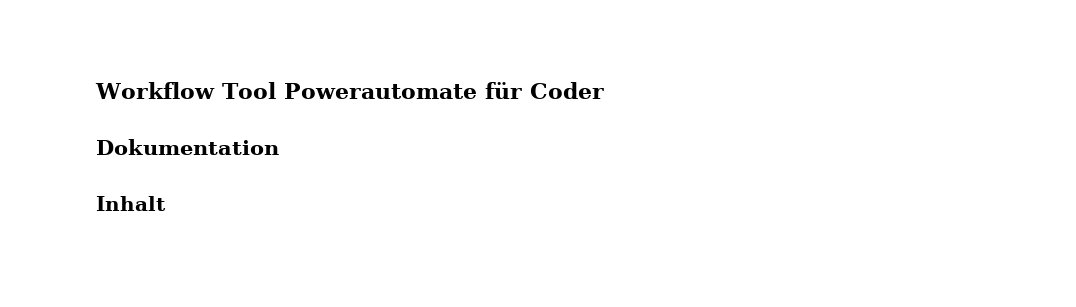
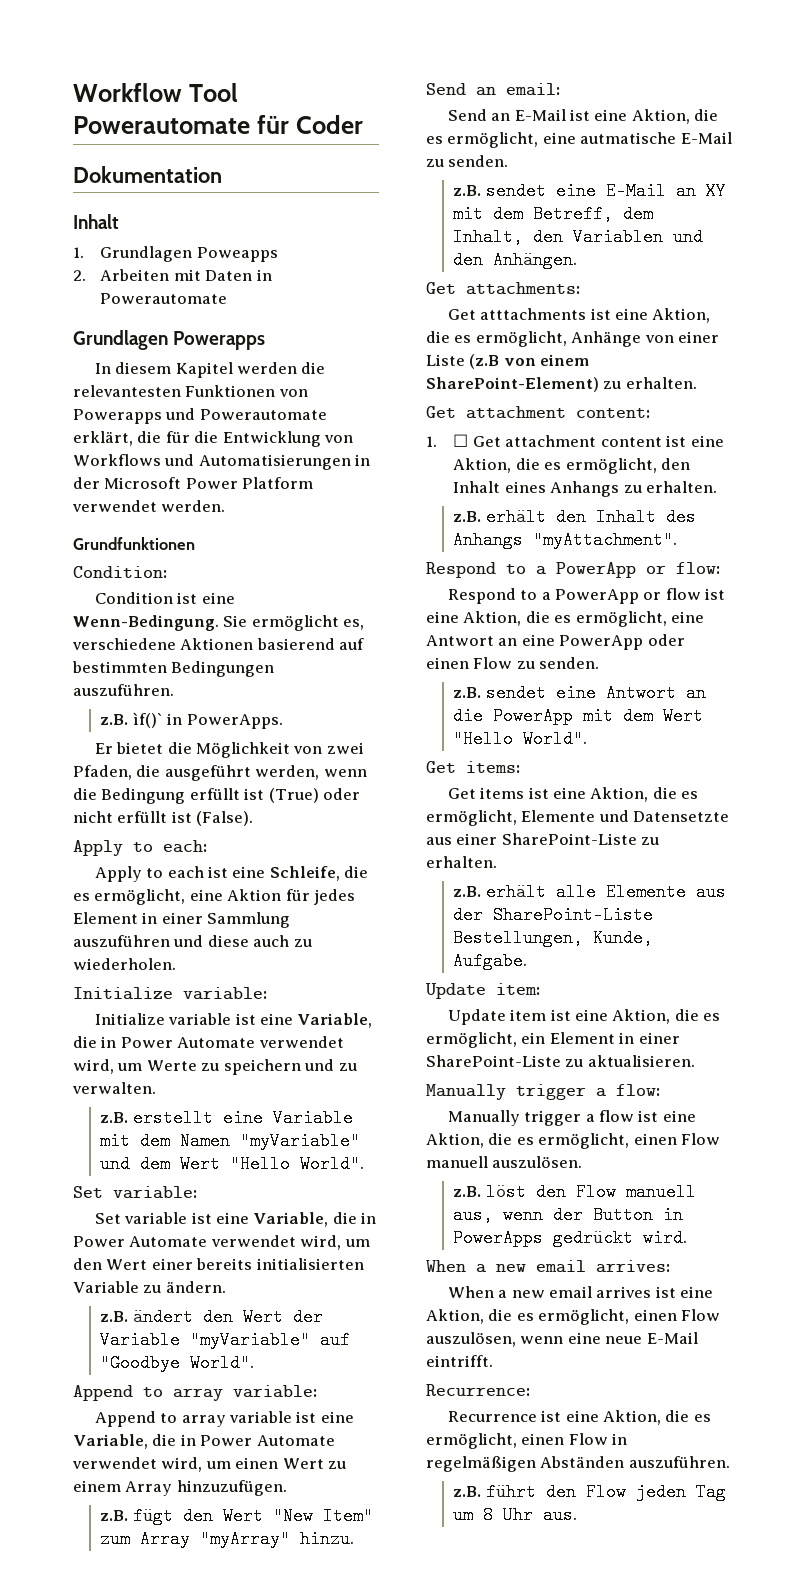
+ 1. Grundlagen Poweapps
+ 2. Arbeiten mit Daten in Powerautomate
+ Grundlagen Powerapps
+ In diesem Kapitel werden die relevantesten Funktionen von Powerapps und Powerautomate erklärt, die für die Entwicklung von Workflows und Automatisierungen in der Microsoft Power Platform verwendet werden.
+ Grundfunktionen
+ Condition:
+ Condition ist eine Wenn-Bedingung. Sie ermöglicht es, verschiedene Aktionen basierend auf bestimmten Bedingungen auszuführen.
+ z.B. ìf()` in PowerApps.
+ Er bietet die Möglichkeit von zwei Pfaden, die ausgeführt werden, wenn die Bedingung erfüllt ist (True) oder nicht erfüllt ist (False).
+ Apply to each:
+ Apply to each ist eine Schleife, die es ermöglicht, eine Aktion für jedes Element in einer Sammlung auszuführen und diese auch zu wiederholen.
+ Initialize variable:
+ Initialize variable ist eine Variable, die in Power Automate verwendet wird, um Werte zu speichern und zu verwalten.
+ z.B. erstellt eine Variable mit dem Namen "myVariable" und dem Wert "Hello World".
+ Set variable:
+ Set variable ist eine Variable, die in Power Automate verwendet wird, um den Wert einer bereits initialisierten Variable zu ändern.
+ z.B. ändert den Wert der Variable "myVariable" auf "Goodbye World".
+ Append to array variable:
+ Append to array variable ist eine Variable, die in Power Automate verwendet wird, um einen Wert zu einem Array hinzuzufügen.
+ z.B. fügt den Wert "New Item" zum Array "myArray" hinzu.
+ Send an email:
+ Send an E-Mail ist eine Aktion, die es ermöglicht, eine autmatische E-Mail zu senden.
+ z.B. sendet eine E-Mail an XY mit dem Betreff, dem Inhalt, den Variablen und den Anhängen.
+ Get attachments:
+ Get atttachments ist eine Aktion, die es ermöglicht, Anhänge von einer Liste (z.B von einem SharePoint-Element) zu erhalten.
+ Get attachment content:
+ 1. ☐ Get attachment content ist eine Aktion, die es ermöglicht, den Inhalt eines Anhangs zu erhalten.
+ z.B. erhält den Inhalt des Anhangs "myAttachment".
+ Respond to a PowerApp or flow:
+ Respond to a PowerApp or flow ist eine Aktion, die es ermöglicht, eine Antwort an eine PowerApp oder einen Flow zu senden.
+ z.B. sendet eine Antwort an die PowerApp mit dem Wert "Hello World".
+ Get items:
+ Get items ist eine Aktion, die es ermöglicht, Elemente und Datensetzte aus einer SharePoint-Liste zu erhalten.
+ z.B. erhält alle Elemente aus der SharePoint-Liste Bestellungen, Kunde, Aufgabe.
+ Update item:
+ Update item ist eine Aktion, die es ermöglicht, ein Element in einer SharePoint-Liste zu aktualisieren.
+ Manually trigger a flow:
+ Manually trigger a flow ist eine Aktion, die es ermöglicht, einen Flow manuell auszulösen.
+ z.B. löst den Flow manuell aus, wenn der Button in PowerApps gedrückt wird.
+ When a new email arrives:
+ When a new email arrives ist eine Aktion, die es ermöglicht, einen Flow auszulösen, wenn eine neue E-Mail eintrifft.
+ Recurrence:
+ Recurrence ist eine Aktion, die es ermöglicht, einen Flow in regelmäßigen Abständen auszuführen.
+ z.B. führt den Flow jeden Tag um 8 Uhr aus.

